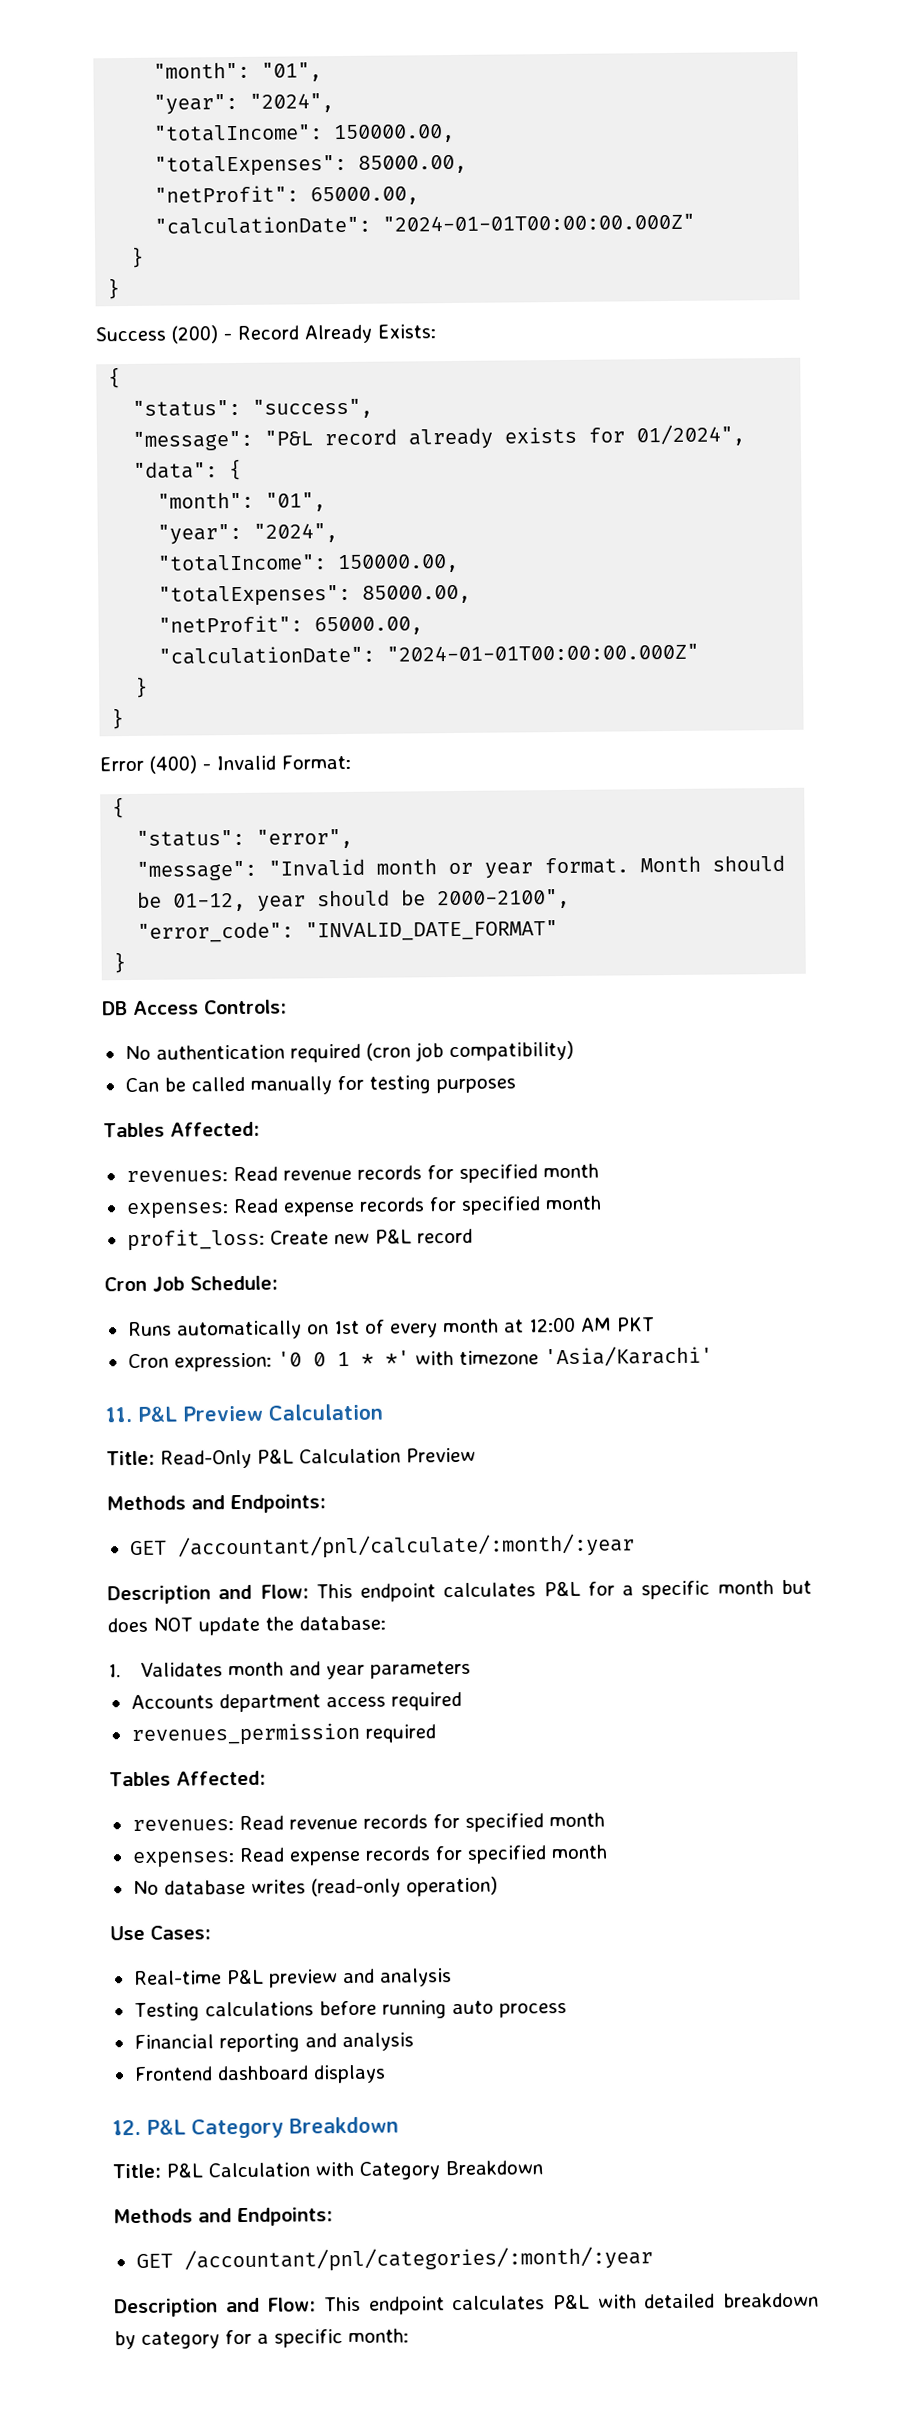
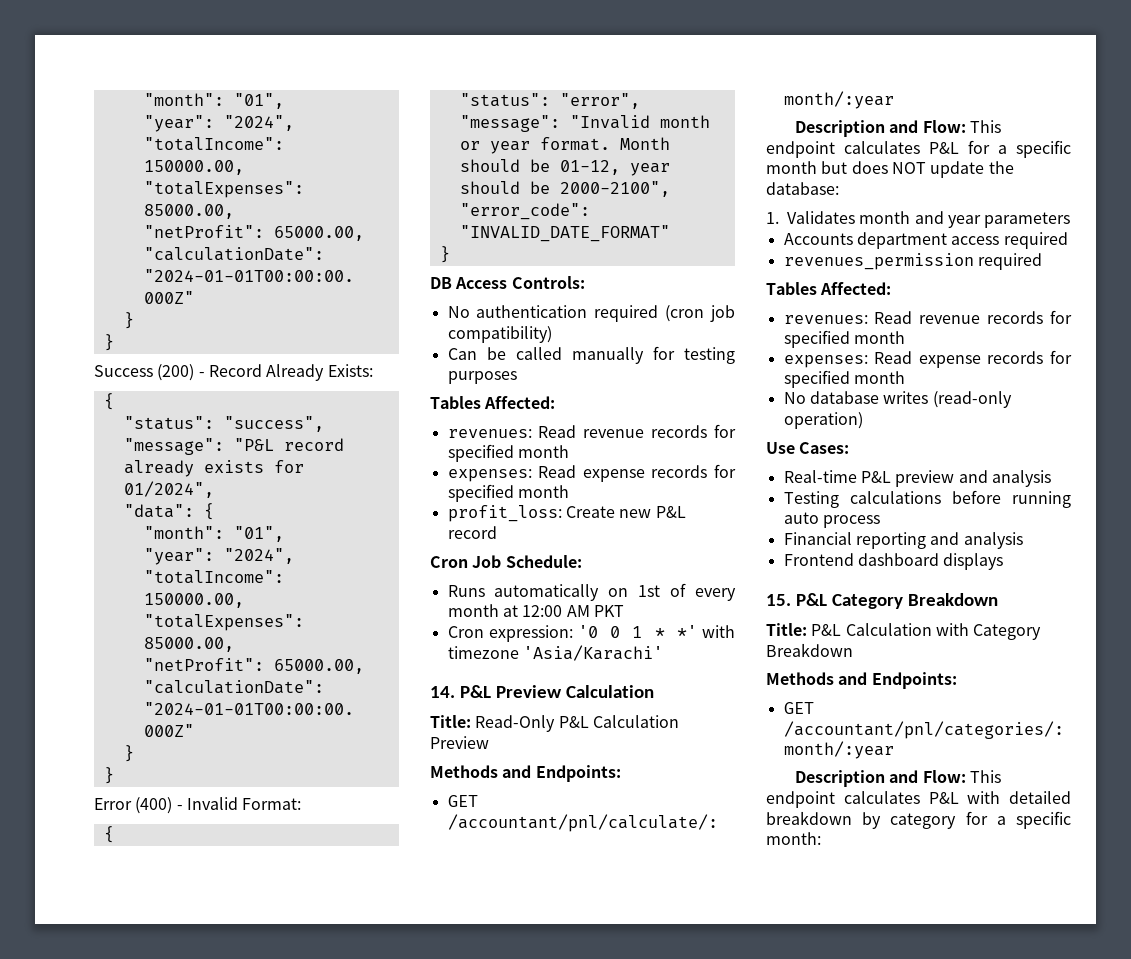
- 11. P&L Preview Calculation
+ 14. P&L Preview Calculation
- 12. P&L Category Breakdown
+ 15. P&L Category Breakdown

